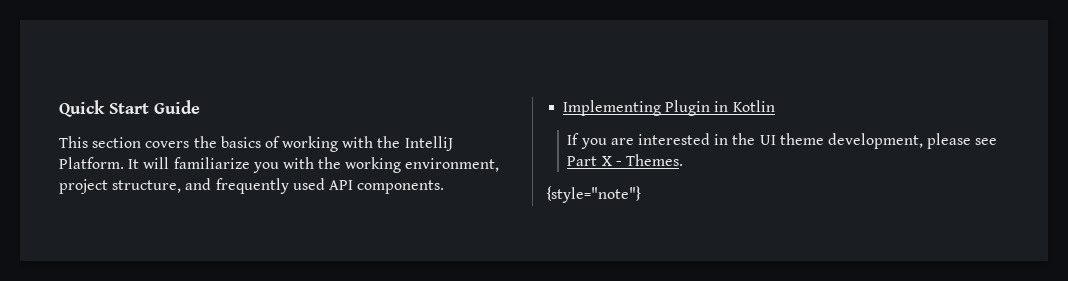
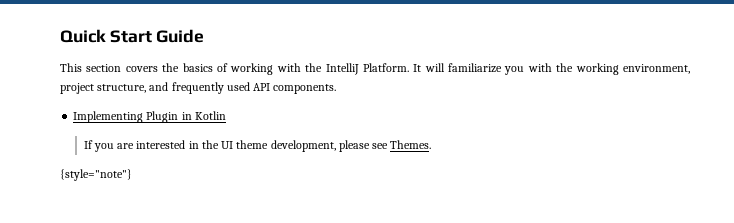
- If you are interested in the UI theme development, please see Part X - Themes.
+ If you are interested in the UI theme development, please see Themes.

